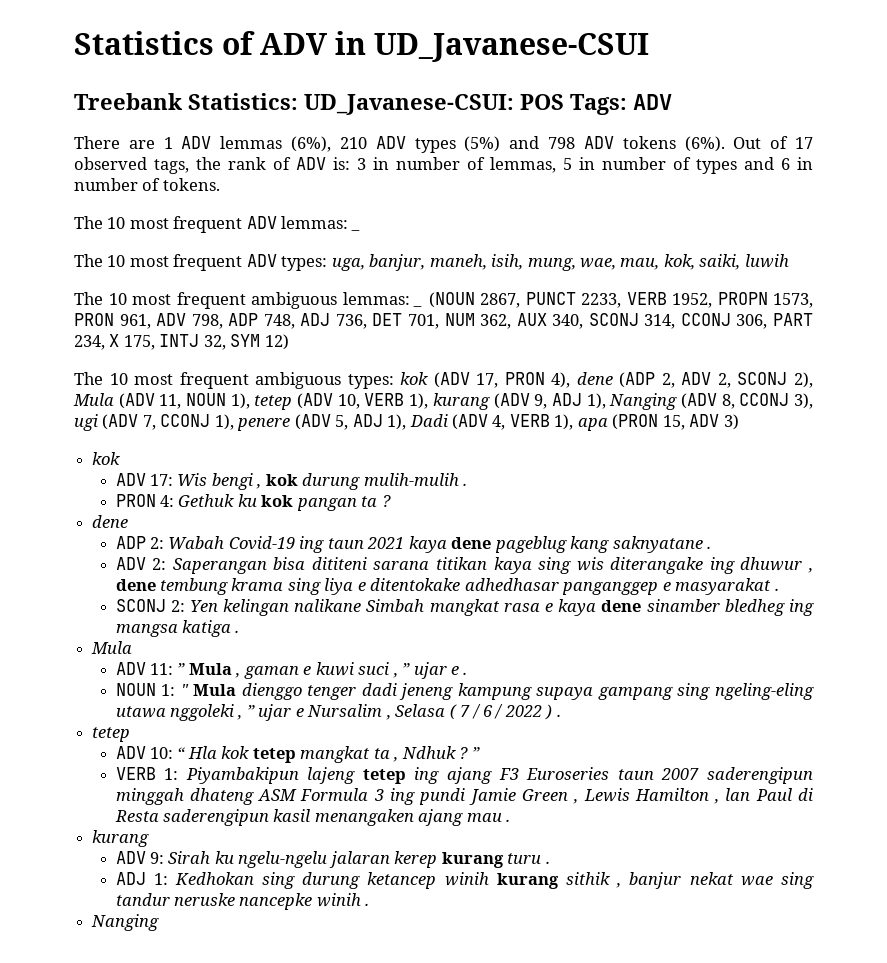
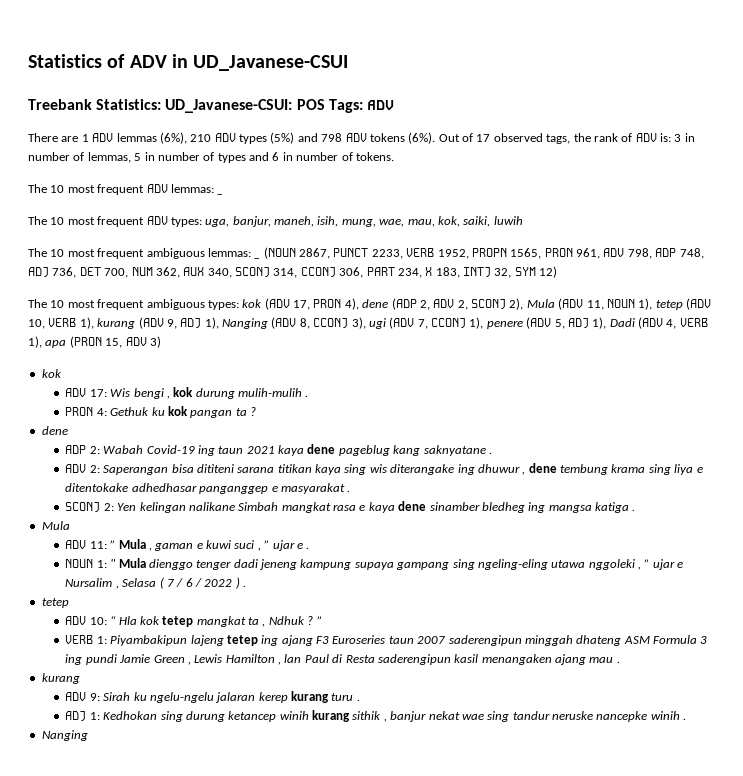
- The 10 most frequent ambiguous lemmas: _ (NOUN 2867, PUNCT 2233, VERB 1952, PROPN 1573, PRON 961, ADV 798, ADP 748, ADJ 736, DET 701, NUM 362, AUX 340, SCONJ 314, CCONJ 306, PART 234, X 175, INTJ 32, SYM 12)
+ The 10 most frequent ambiguous lemmas: _ (NOUN 2867, PUNCT 2233, VERB 1952, PROPN 1565, PRON 961, ADV 798, ADP 748, ADJ 736, DET 700, NUM 362, AUX 340, SCONJ 314, CCONJ 306, PART 234, X 183, INTJ 32, SYM 12)

